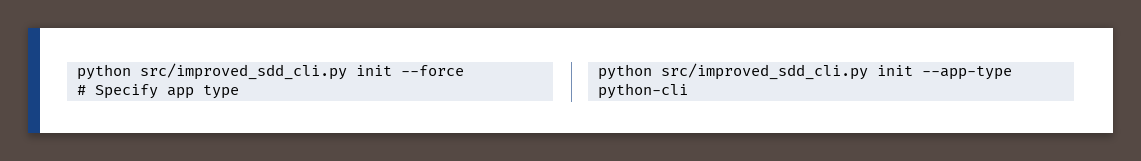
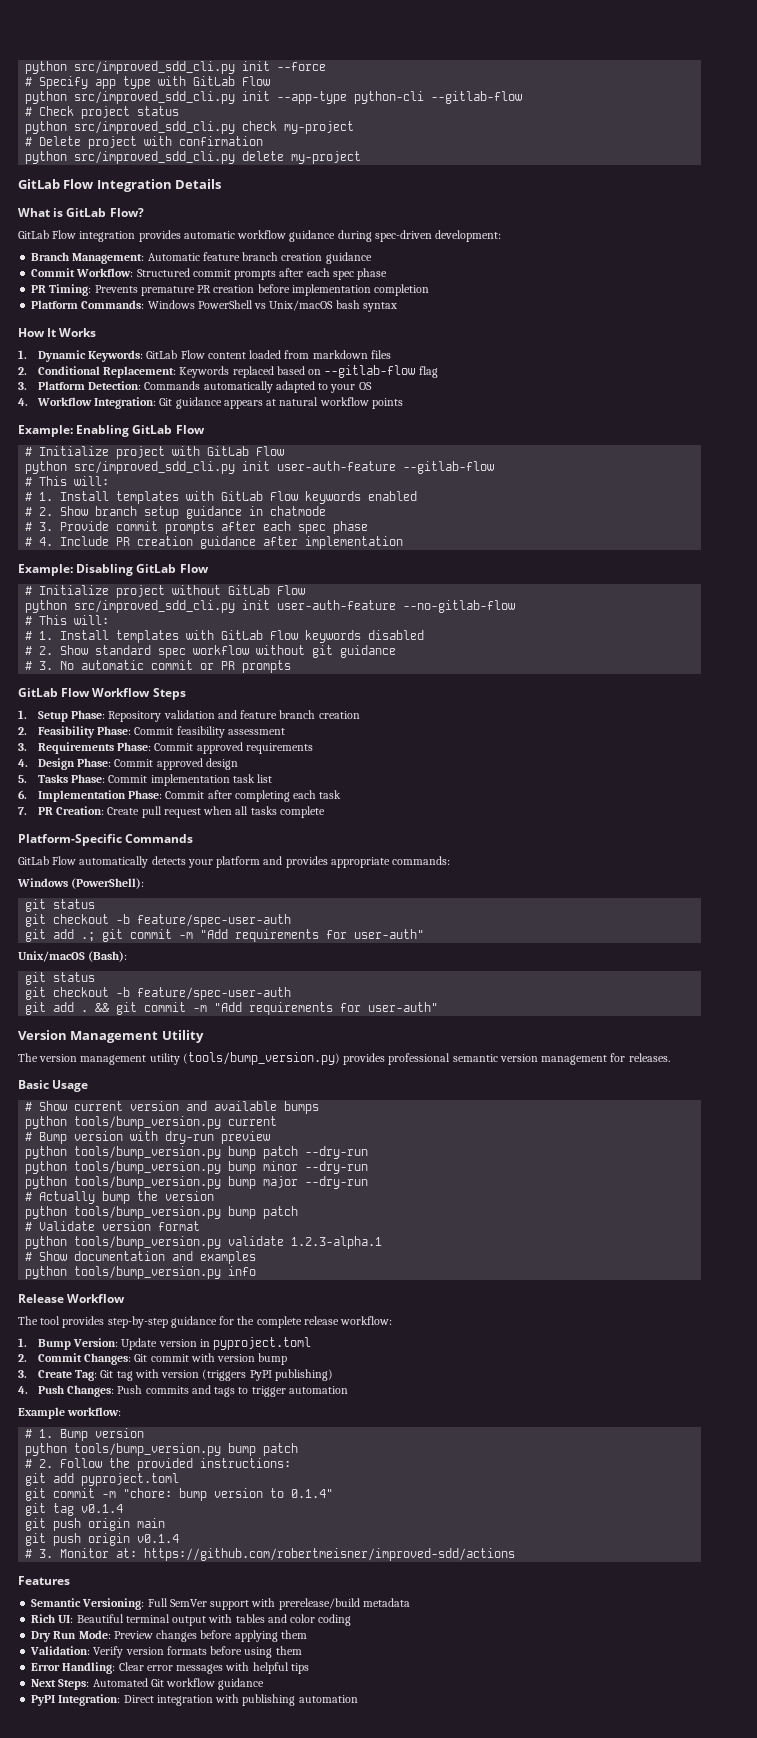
- # Specify app type
+ # Specify app type with GitLab Flow
- python src/improved_sdd_cli.py init --app-type python-cli
+ python src/improved_sdd_cli.py init --app-type python-cli --gitlab-flow
+ # Check project status
+ python src/improved_sdd_cli.py check my-project
+ # Delete project with confirmation
+ python src/improved_sdd_cli.py delete my-project
+ GitLab Flow Integration Details
+ What is GitLab Flow?
+ GitLab Flow integration provides automatic workflow guidance during spec-driven development:
+ Branch Management: Automatic feature branch creation guidance
+ Commit Workflow: Structured commit prompts after each spec phase
+ PR Timing: Prevents premature PR creation before implementation completion
+ Platform Commands: Windows PowerShell vs Unix/macOS bash syntax
+ How It Works
+ 1. Dynamic Keywords: GitLab Flow content loaded from markdown files
+ 2. Conditional Replacement: Keywords replaced based on --gitlab-flow flag
+ 3. Platform Detection: Commands automatically adapted to your OS
+ 4. Workflow Integration: Git guidance appears at natural workflow points
+ Example: Enabling GitLab Flow
+ # Initialize project with GitLab Flow
+ python src/improved_sdd_cli.py init user-auth-feature --gitlab-flow
+ # This will:
+ # 1. Install templates with GitLab Flow keywords enabled
+ # 2. Show branch setup guidance in chatmode
+ # 3. Provide commit prompts after each spec phase
+ # 4. Include PR creation guidance after implementation
+ Example: Disabling GitLab Flow
+ # Initialize project without GitLab Flow
+ python src/improved_sdd_cli.py init user-auth-feature --no-gitlab-flow
+ # This will:
+ # 1. Install templates with GitLab Flow keywords disabled
+ # 2. Show standard spec workflow without git guidance
+ # 3. No automatic commit or PR prompts
+ GitLab Flow Workflow Steps
+ 1. Setup Phase: Repository validation and feature branch creation
+ 2. Feasibility Phase: Commit feasibility assessment
+ 3. Requirements Phase: Commit approved requirements
+ 4. Design Phase: Commit approved design
+ 5. Tasks Phase: Commit implementation task list
+ 6. Implementation Phase: Commit after completing each task
+ 7. PR Creation: Create pull request when all tasks complete
+ Platform-Specific Commands
+ GitLab Flow automatically detects your platform and provides appropriate commands:
+ Windows (PowerShell):
+ git status
+ git checkout -b feature/spec-user-auth
+ git add .; git commit -m "Add requirements for user-auth"
+ Unix/macOS (Bash):
+ git status
+ git checkout -b feature/spec-user-auth
+ git add . && git commit -m "Add requirements for user-auth"
+ Version Management Utility
+ The version management utility (tools/bump_version.py) provides professional semantic version management for releases.
+ Basic Usage
+ # Show current version and available bumps
+ python tools/bump_version.py current
+ # Bump version with dry-run preview
+ python tools/bump_version.py bump patch --dry-run
+ python tools/bump_version.py bump minor --dry-run
+ python tools/bump_version.py bump major --dry-run
+ # Actually bump the version
+ python tools/bump_version.py bump patch
+ # Validate version format
+ python tools/bump_version.py validate 1.2.3-alpha.1
+ # Show documentation and examples
+ python tools/bump_version.py info
+ Release Workflow
+ The tool provides step-by-step guidance for the complete release workflow:
+ 1. Bump Version: Update version in pyproject.toml
+ 2. Commit Changes: Git commit with version bump
+ 3. Create Tag: Git tag with version (triggers PyPI publishing)
+ 4. Push Changes: Push commits and tags to trigger automation
+ Example workflow:
+ # 1. Bump version
+ python tools/bump_version.py bump patch
+ # 2. Follow the provided instructions:
+ git add pyproject.toml
+ git commit -m "chore: bump version to 0.1.4"
+ git tag v0.1.4
+ git push origin main
+ git push origin v0.1.4
+ # 3. Monitor at: https://github.com/robertmeisner/improved-sdd/actions
+ Features
+ Semantic Versioning: Full SemVer support with prerelease/build metadata
+ Rich UI: Beautiful terminal output with tables and color coding
+ Dry Run Mode: Preview changes before applying them
+ Validation: Verify version formats before using them
+ Error Handling: Clear error messages with helpful tips
+ Next Steps: Automated Git workflow guidance
+ PyPI Integration: Direct integration with publishing automation

